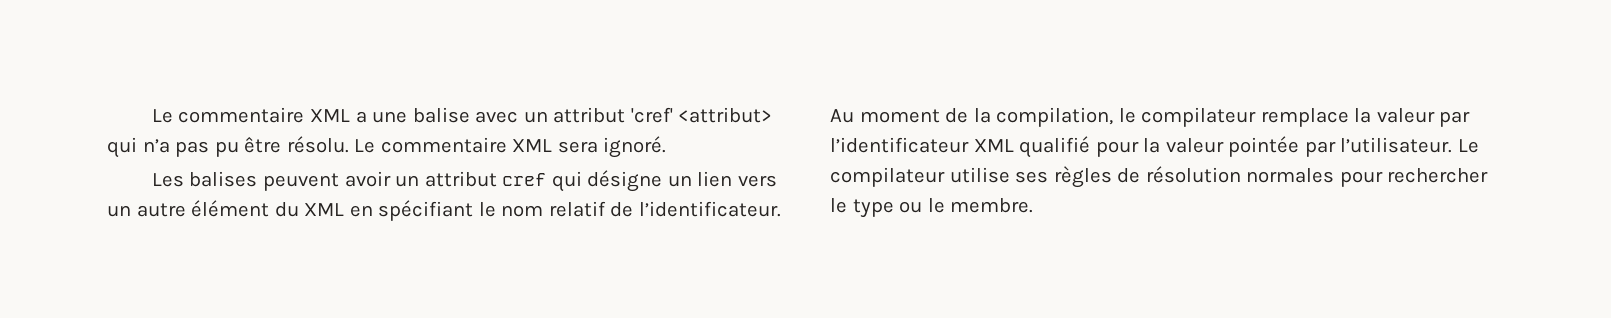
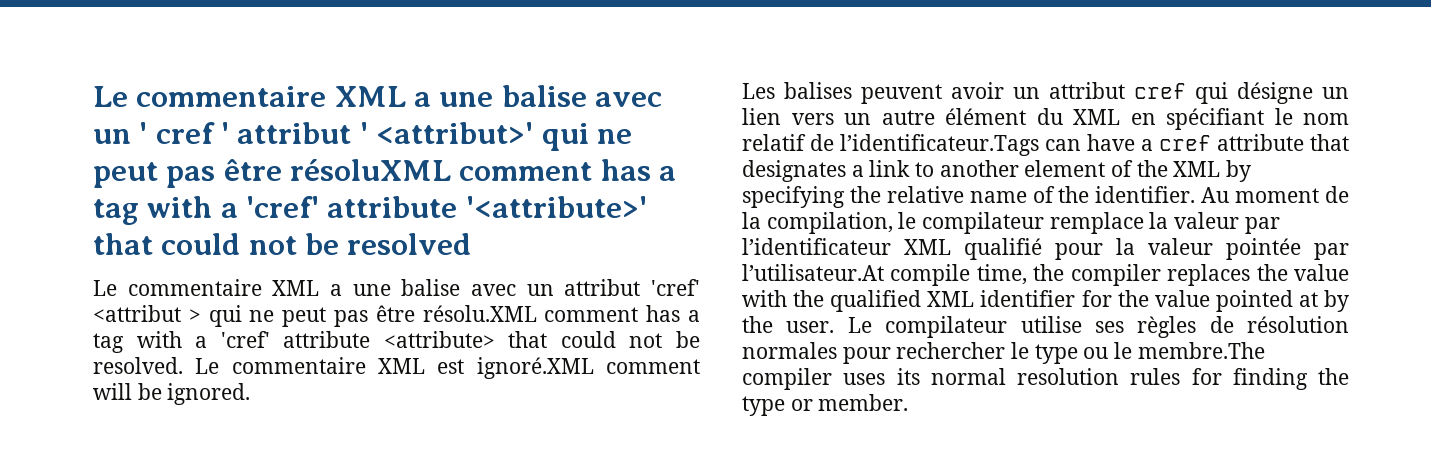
- Le commentaire XML a une balise avec un attribut 'cref' <attribut> qui n’a pas pu être résolu. Le commentaire XML sera ignoré.
+ Le commentaire XML a une balise avec un ' cref ' attribut ' <attribut>' qui ne peut pas être résoluXML comment has a tag with a 'cref' attribute '<attribute>' that could not be resolved
+ Le commentaire XML a une balise avec un attribut 'cref' <attribut > qui ne peut pas être résolu.XML comment has a tag with a 'cref' attribute <attribute> that could not be resolved. Le commentaire XML est ignoré.XML comment will be ignored.
- Les balises peuvent avoir un attribut cref qui désigne un lien vers un autre élément du XML en spécifiant le nom relatif de l’identificateur.
+ Les balises peuvent avoir un attribut cref qui désigne un lien vers un autre élément du XML en spécifiant le nom relatif de l’identificateur.Tags can have a cref attribute that designates a link to another element of the XML by specifying the relative name of the identifier.
- Au moment de la compilation, le compilateur remplace la valeur par l’identificateur XML qualifié pour la valeur pointée par l’utilisateur.
+ Au moment de la compilation, le compilateur remplace la valeur par l’identificateur XML qualifié pour la valeur pointée par l’utilisateur.At compile time, the compiler replaces the value with the qualified XML identifier for the value pointed at by the user.
- Le compilateur utilise ses règles de résolution normales pour rechercher le type ou le membre.
+ Le compilateur utilise ses règles de résolution normales pour rechercher le type ou le membre.The compiler uses its normal resolution rules for finding the type or member.

